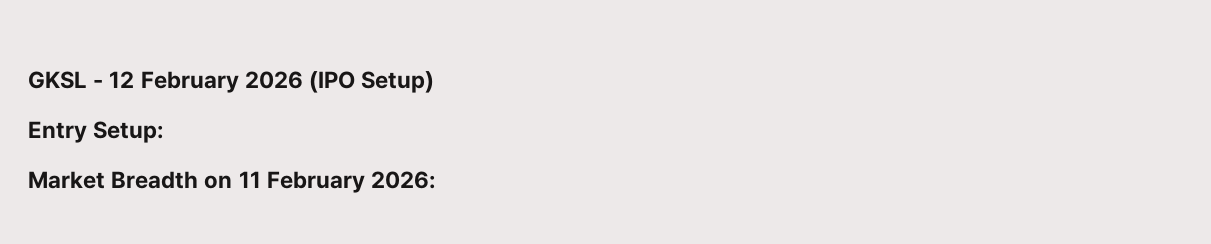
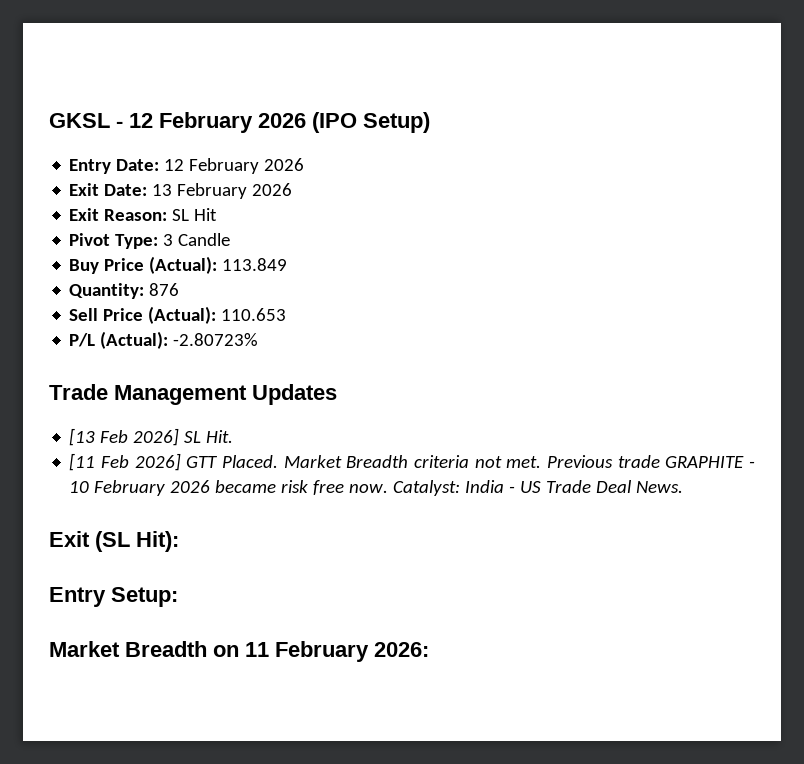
+ Entry Date: 12 February 2026
+ Exit Date: 13 February 2026
+ Exit Reason: SL Hit
+ Pivot Type: 3 Candle
+ Buy Price (Actual): 113.849
+ Quantity: 876
+ Sell Price (Actual): 110.653
+ P/L (Actual): -2.80723%
+ Trade Management Updates
+ [13 Feb 2026] SL Hit.
+ [11 Feb 2026] GTT Placed. Market Breadth criteria not met. Previous trade GRAPHITE - 10 February 2026 became risk free now. Catalyst: India - US Trade Deal News.
+ Exit (SL Hit):

